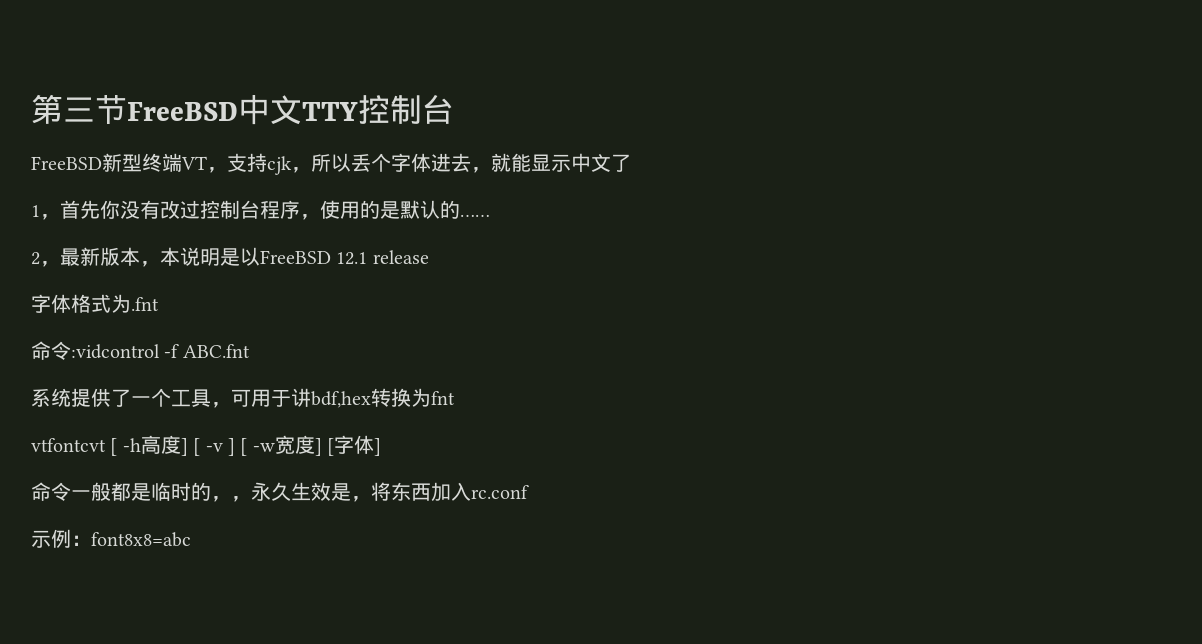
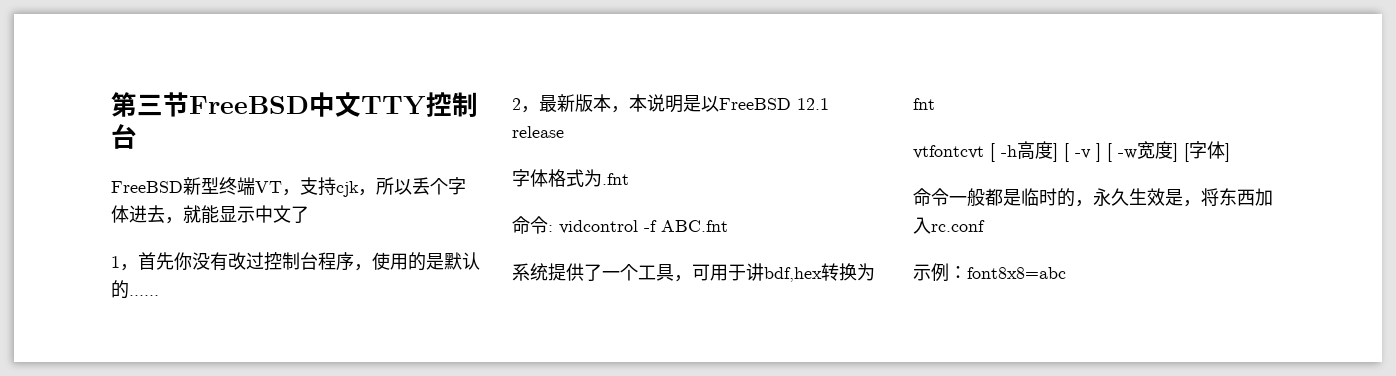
- 命令:vidcontrol -f ABC.fnt
+ 命令: vidcontrol -f ABC.fnt
- 命令一般都是临时的，，永久生效是，将东西加入rc.conf
+ 命令一般都是临时的，永久生效是，将东西加入rc.conf

